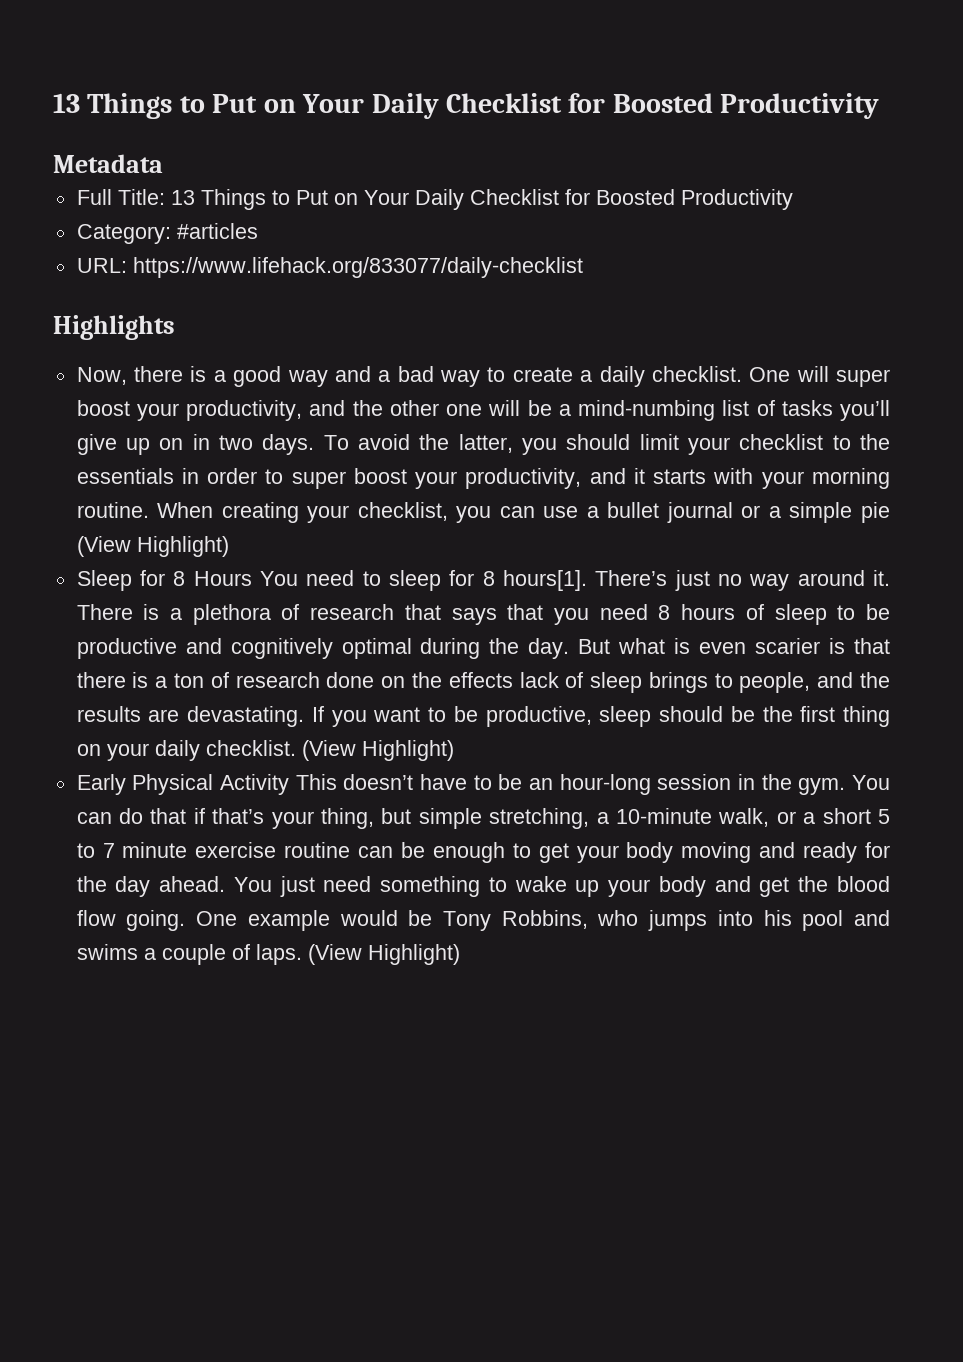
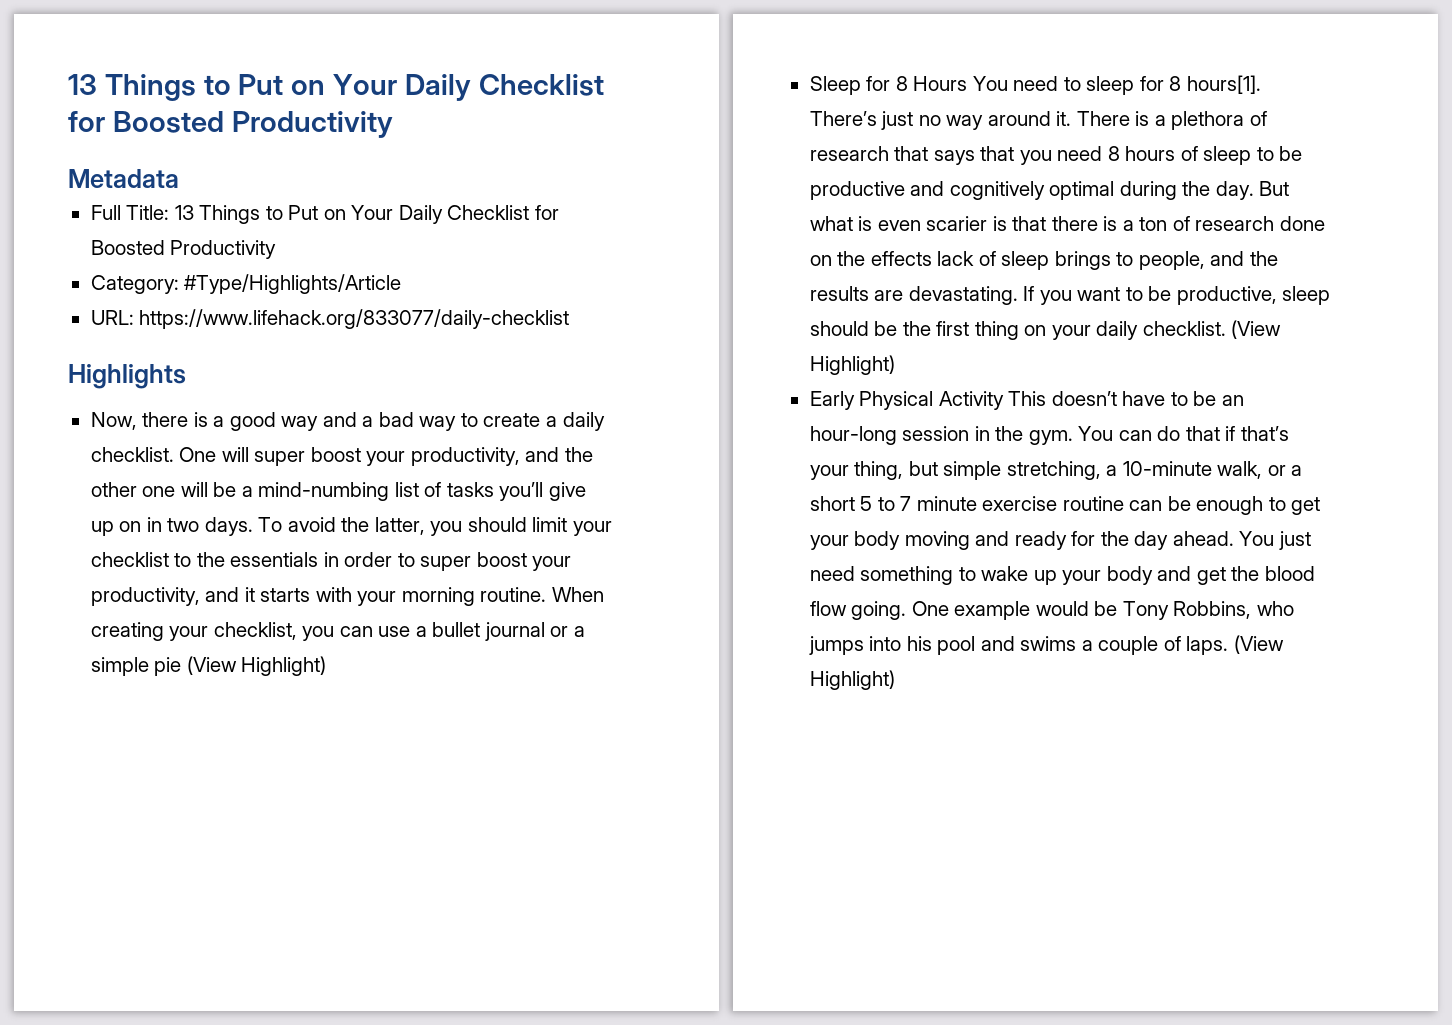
- Category: #articles
+ Category: #Type/Highlights/Article

